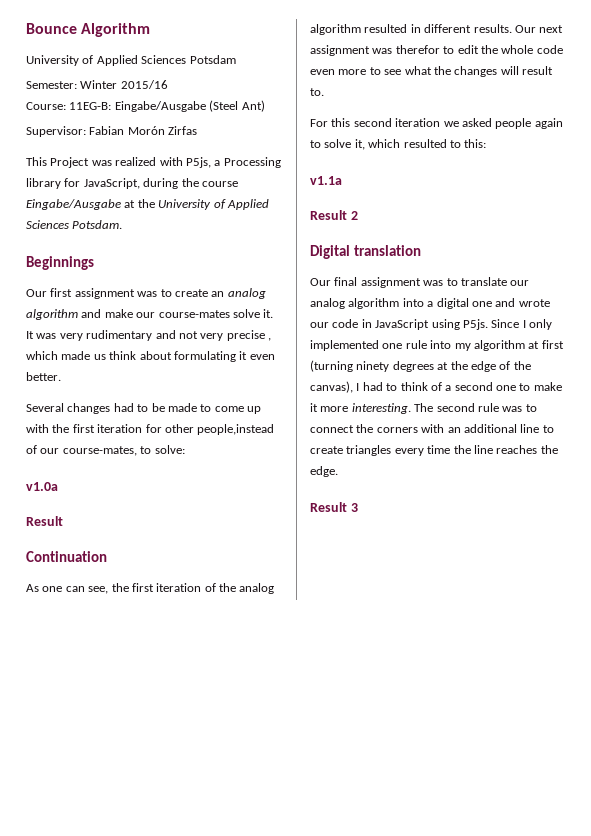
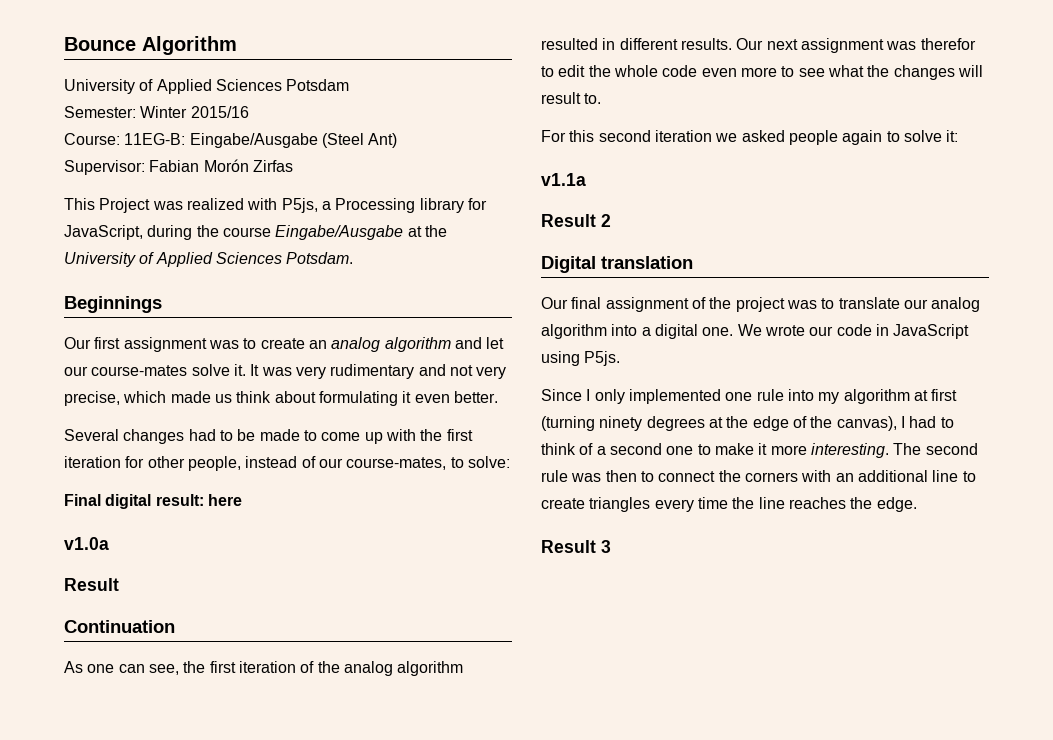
- Our first assignment was to create an analog algorithm and make our course-mates solve it.
+ Our first assignment was to create an analog algorithm and let our course-mates solve it.
- It was very rudimentary and not very precise , which made us think about formulating it even better.
+ It was very rudimentary and not very precise, which made us think about formulating it even better.
- Several changes had to be made to come up with the first iteration for other people,instead of our course-mates, to solve:
+ Several changes had to be made to come up with the first iteration for other people, instead of our course-mates, to solve:
+ Final digital result: here
- For this second iteration we asked people again to solve it, which resulted to this:
+ For this second iteration we asked people again to solve it:
- Our final assignment was to translate our analog algorithm into a digital one and wrote our code in JavaScript using P5js. Since I only implemented one rule into my algorithm at first (turning ninety degrees at the edge of the canvas), I had to think of a second one to make it more interesting.
+ Our final assignment of the project was to translate our analog algorithm into a digital one. We wrote our code in JavaScript using P5js.
+ Since I only implemented one rule into my algorithm at first (turning ninety degrees at the edge of the canvas), I had to think of a second one to make it more interesting.
- The second rule was to connect the corners with an additional line to create triangles every time the line reaches the edge.
+ The second rule was then to connect the corners with an additional line to create triangles every time the line reaches the edge.

